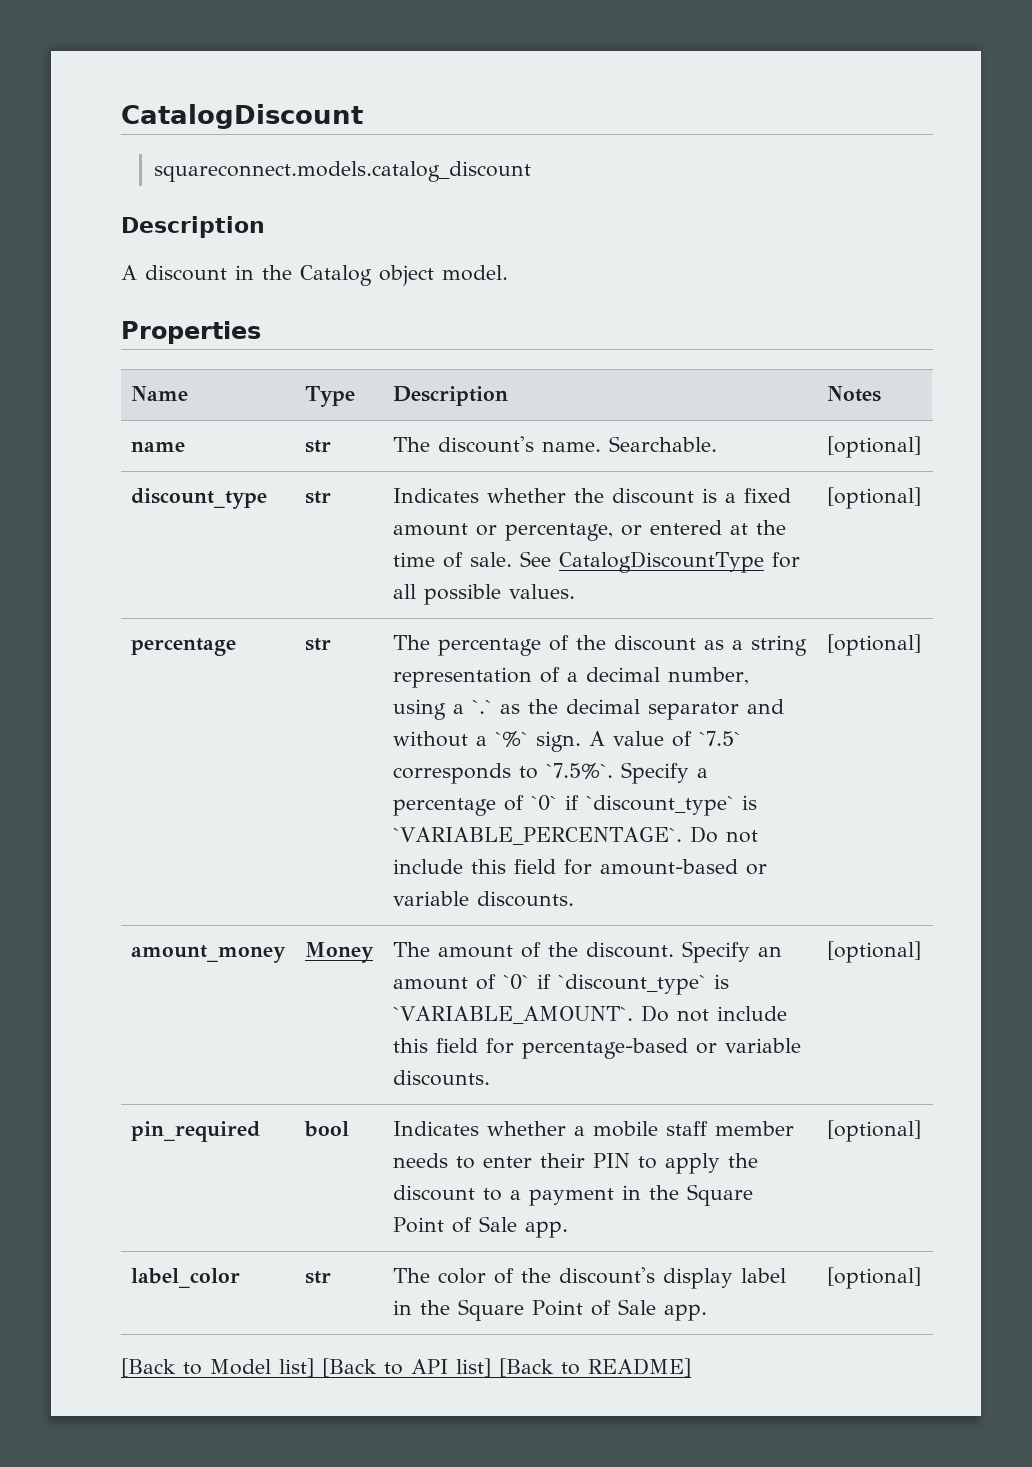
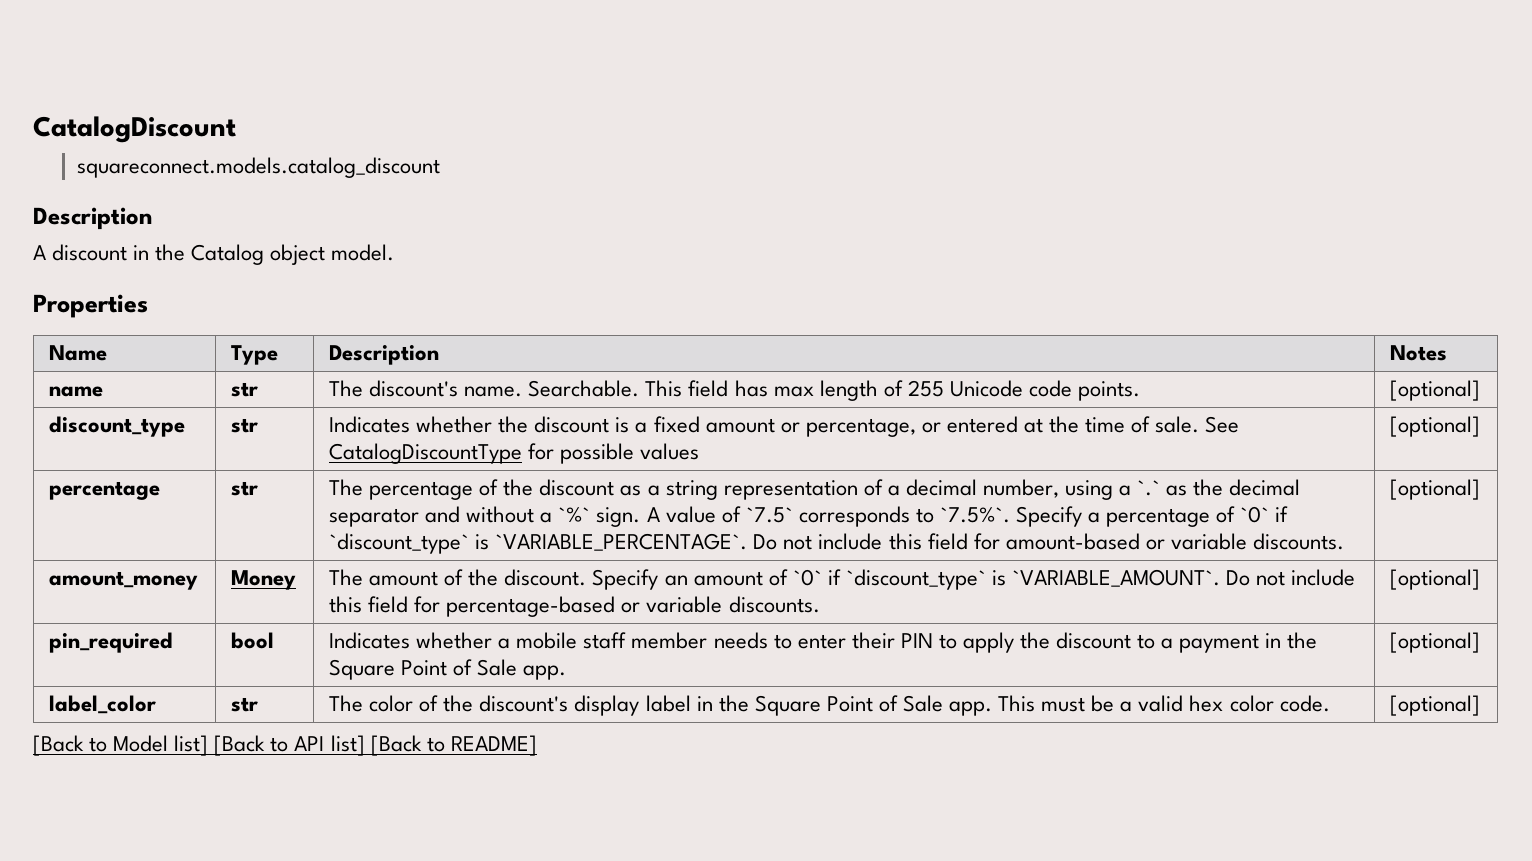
- name | str | The discount's name. Searchable. | [optional]
+ name | str | The discount's name. Searchable. This field has max length of 255 Unicode code points. | [optional]
- discount_type | str | Indicates whether the discount is a fixed amount or percentage, or entered at the time of sale. See CatalogDiscountType for all possible values. | [optional]
+ discount_type | str | Indicates whether the discount is a fixed amount or percentage, or entered at the time of sale. See CatalogDiscountType for possible values | [optional]
- label_color | str | The color of the discount's display label in the Square Point of Sale app. | [optional]
+ label_color | str | The color of the discount's display label in the Square Point of Sale app. This must be a valid hex color code. | [optional]

